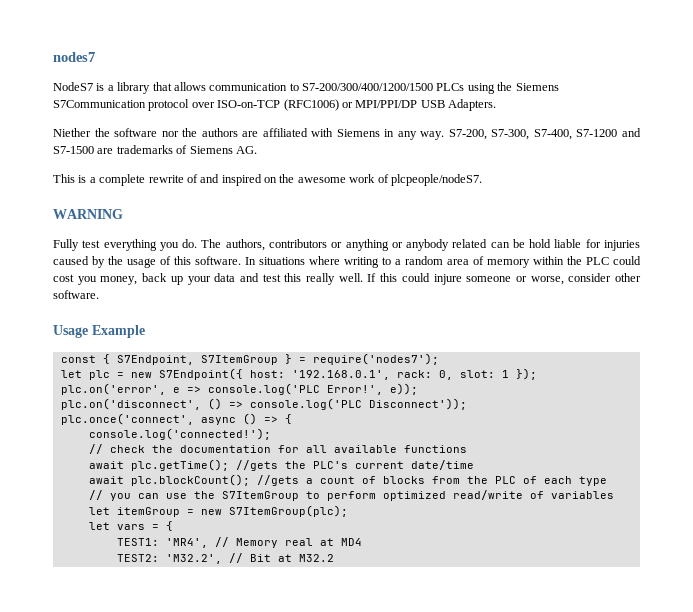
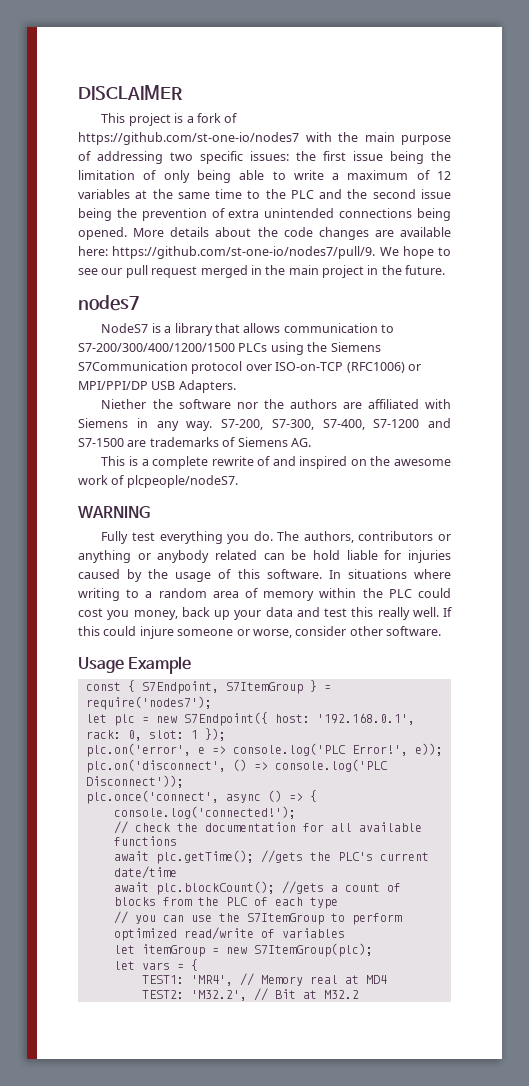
+ DISCLAIMER
+ This project is a fork of https://github.com/st-one-io/nodes7 with the main purpose of addressing two specific issues: the first issue being the limitation of only being able to write a maximum of 12 variables at the same time to the PLC and the second issue being the prevention of extra unintended connections being opened. More details about the code changes are available here: https://github.com/st-one-io/nodes7/pull/9. We hope to see our pull request merged in the main project in the future.

